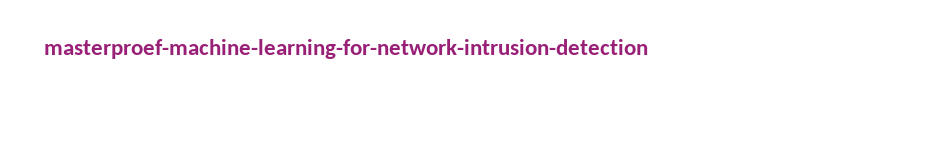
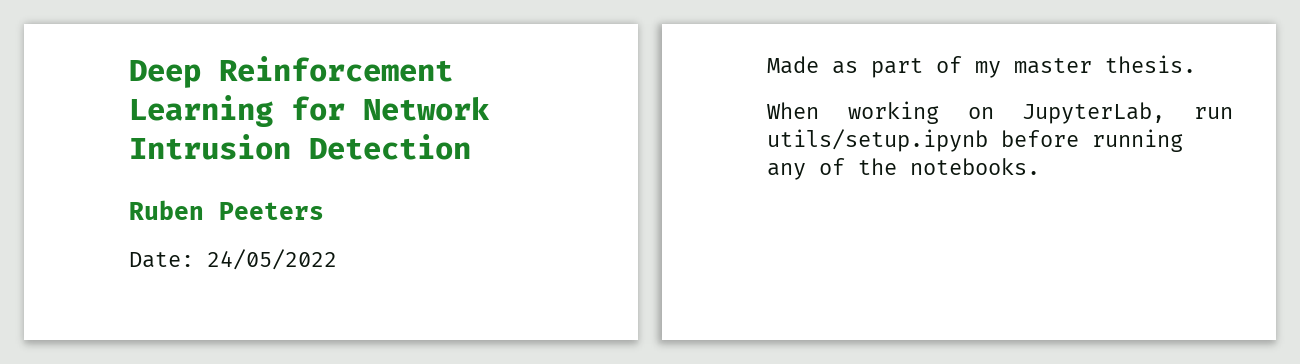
- masterproef-machine-learning-for-network-intrusion-detection
+ Deep Reinforcement Learning for Network Intrusion Detection
+ Ruben Peeters
+ Date: 24/05/2022
+ Made as part of my master thesis.
+ When working on JupyterLab, run utils/setup.ipynb before running any of the notebooks.

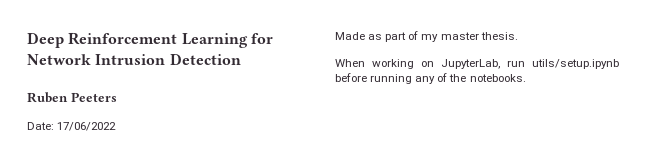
- Date: 24/05/2022
+ Date: 17/06/2022

